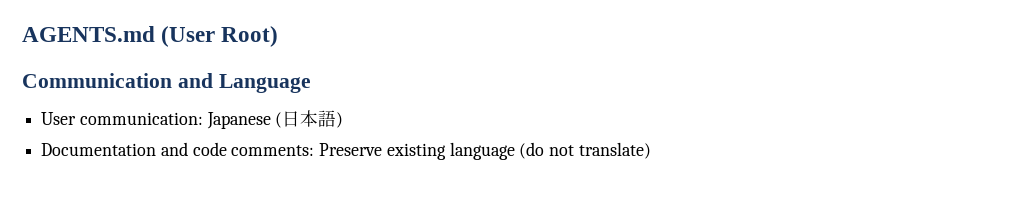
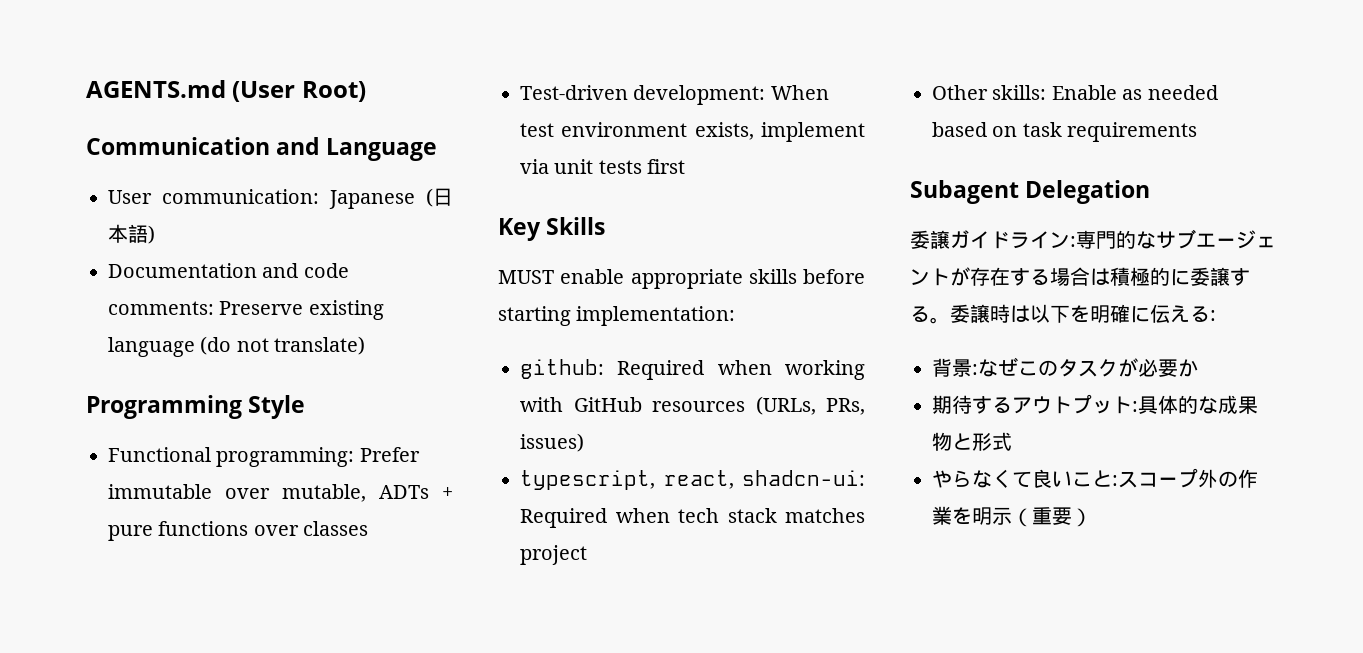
+ Programming Style
+ Functional programming: Prefer immutable over mutable, ADTs + pure functions over classes
+ Test-driven development: When test environment exists, implement via unit tests first
+ Key Skills
+ MUST enable appropriate skills before starting implementation:
+ github: Required when working with GitHub resources (URLs, PRs, issues)
+ typescript, react, shadcn-ui: Required when tech stack matches project
+ Other skills: Enable as needed based on task requirements
+ Subagent Delegation
+ 委譲ガイドライン:専門的なサブエージェントが存在する場合は積極的に委譲する。委譲時は以下を明確に伝える:
+ 背景:なぜこのタスクが必要か
+ 期待するアウトプット:具体的な成果物と形式
+ やらなくて良いこと:スコープ外の作業を明示（重要）

